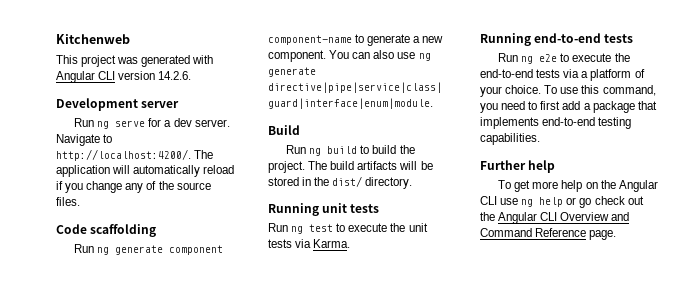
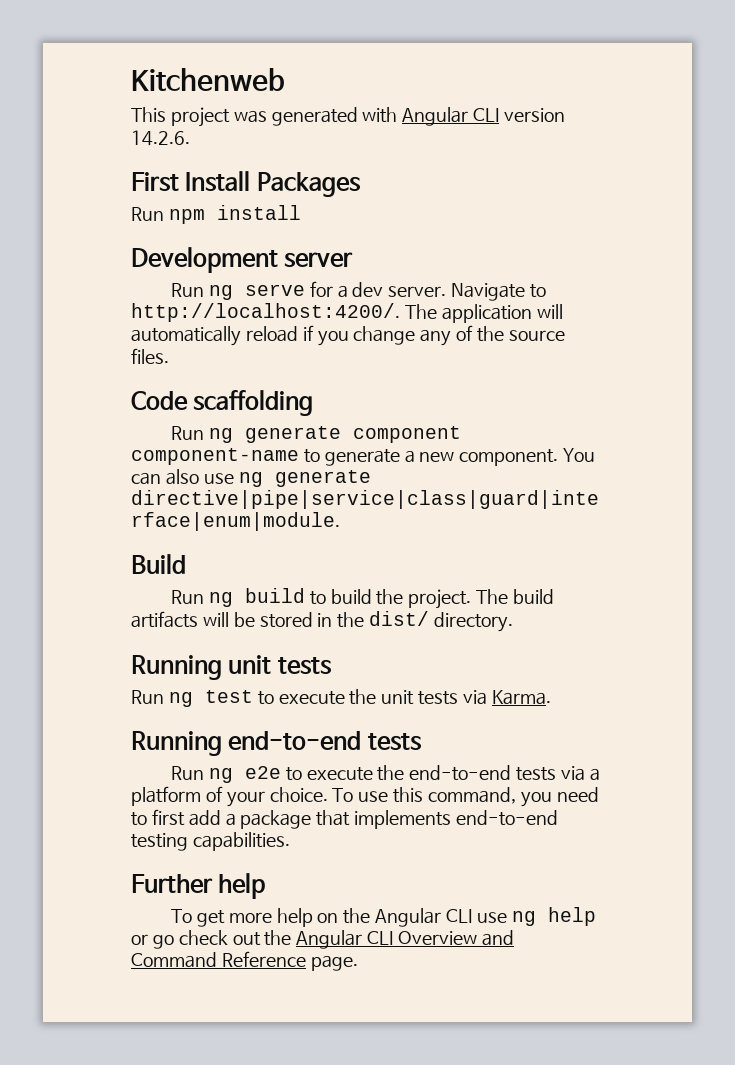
+ First Install Packages
+ Run npm install

